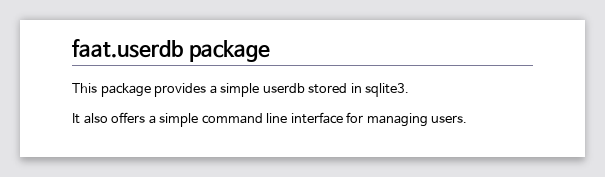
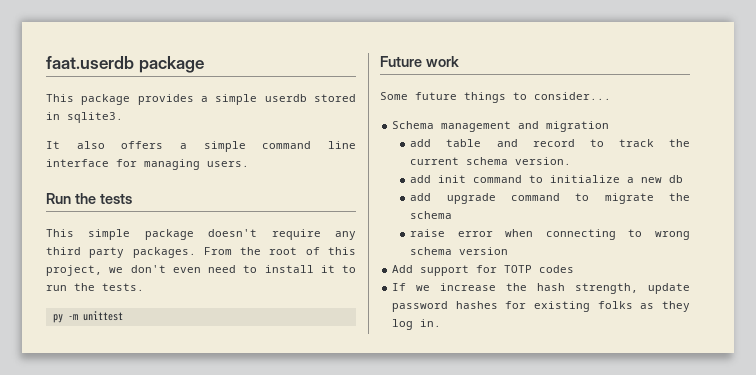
+ Run the tests
+ This simple package doesn't require any third party packages. From the root of this project, we don't even need to install it to run the tests.
+ py -m unittest
+ Future work
+ Some future things to consider...
+ Schema management and migration
+ add table and record to track the current schema version.
+ add init command to initialize a new db
+ add upgrade command to migrate the schema
+ raise error when connecting to wrong schema version
+ Add support for TOTP codes
+ If we increase the hash strength, update password hashes for existing folks as they log in.

